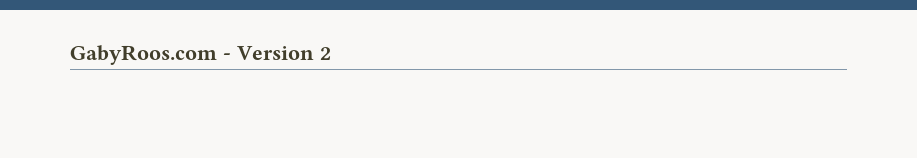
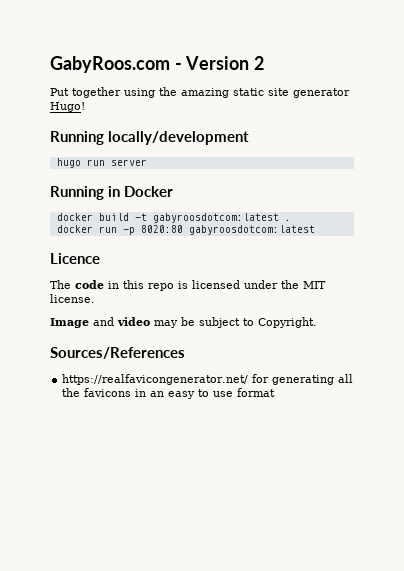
+ Put together using the amazing static site generator Hugo!
+ Running locally/development
+ hugo run server
+ Running in Docker
+ docker build -t gabyroosdotcom:latest .
+ docker run -p 8020:80 gabyroosdotcom:latest
+ Licence
+ The code in this repo is licensed under the MIT license.
+ Image and video may be subject to Copyright.
+ Sources/References
+ https://realfavicongenerator.net/ for generating all the favicons in an easy to use format

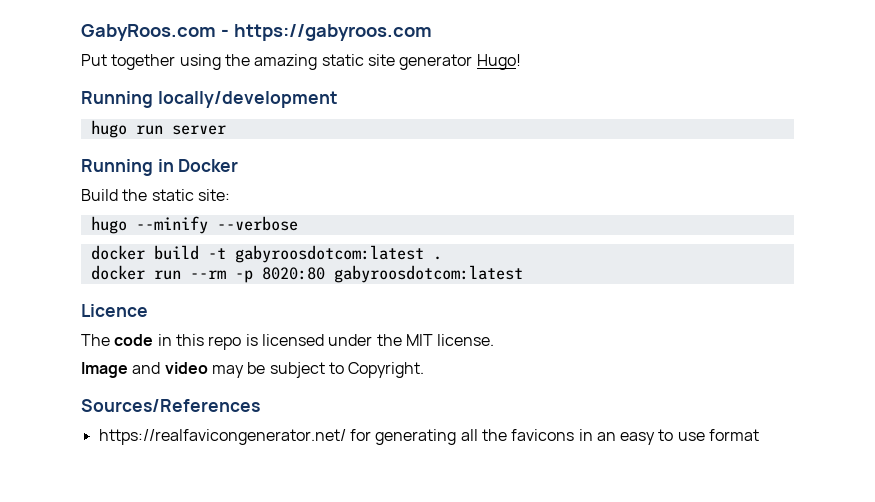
- GabyRoos.com - Version 2
+ GabyRoos.com - https://gabyroos.com
+ Build the static site:
+ hugo --minify --verbose
- docker run -p 8020:80 gabyroosdotcom:latest
+ docker run --rm -p 8020:80 gabyroosdotcom:latest

